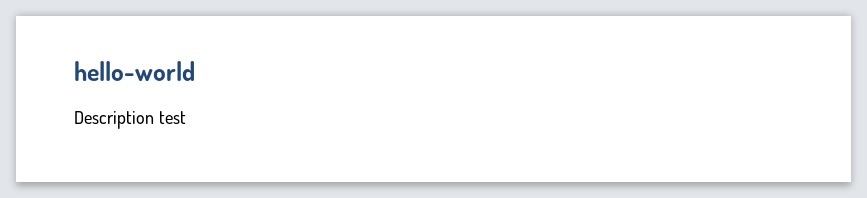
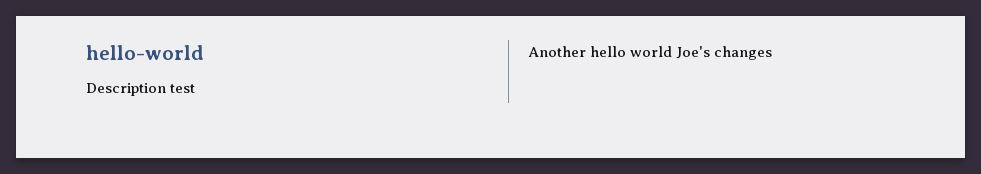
+ Another hello world Joe's changes

